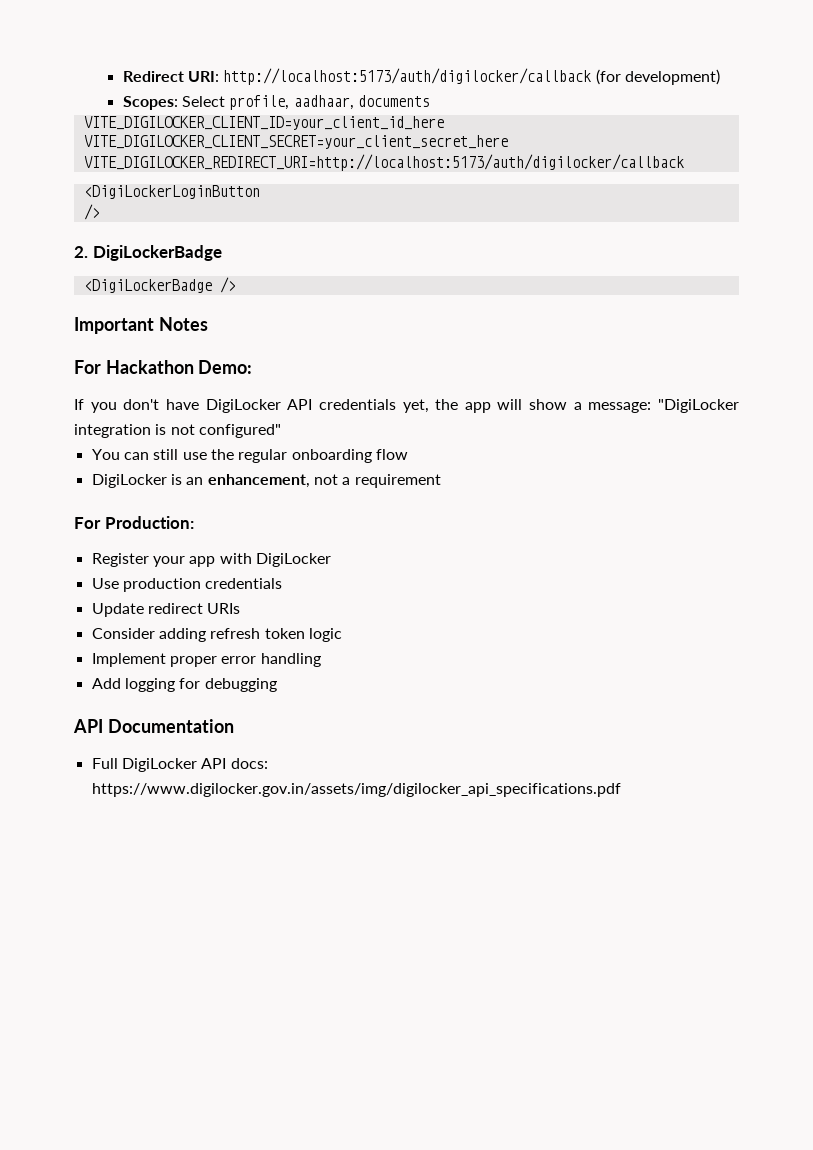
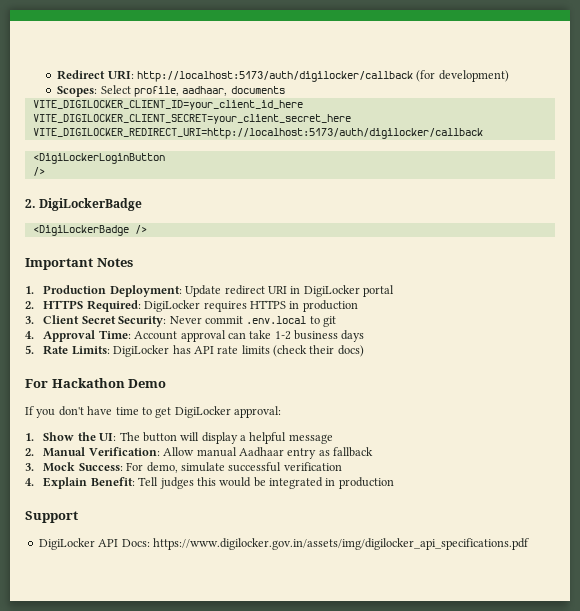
+ 1. Production Deployment: Update redirect URI in DigiLocker portal
+ 2. HTTPS Required: DigiLocker requires HTTPS in production
+ 3. Client Secret Security: Never commit .env.local to git
+ 4. Approval Time: Account approval can take 1-2 business days
+ 5. Rate Limits: DigiLocker has API rate limits (check their docs)
- For Hackathon Demo:
+ For Hackathon Demo
- If you don't have DigiLocker API credentials yet, the app will show a message: "DigiLocker integration is not configured"
- You can still use the regular onboarding flow
- DigiLocker is an enhancement, not a requirement
- For Production:
- Register your app with DigiLocker
- Use production credentials
- Update redirect URIs
- Consider adding refresh token logic
- Implement proper error handling
- Add logging for debugging
- API Documentation
- Full DigiLocker API docs: https://www.digilocker.gov.in/assets/img/digilocker_api_specifications.pdf
+ If you don't have time to get DigiLocker approval:
+ 1. Show the UI: The button will display a helpful message
+ 2. Manual Verification: Allow manual Aadhaar entry as fallback
+ 3. Mock Success: For demo, simulate successful verification
+ 4. Explain Benefit: Tell judges this would be integrated in production
+ Support
+ DigiLocker API Docs: https://www.digilocker.gov.in/assets/img/digilocker_api_specifications.pdf

